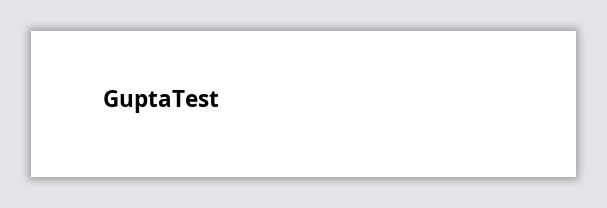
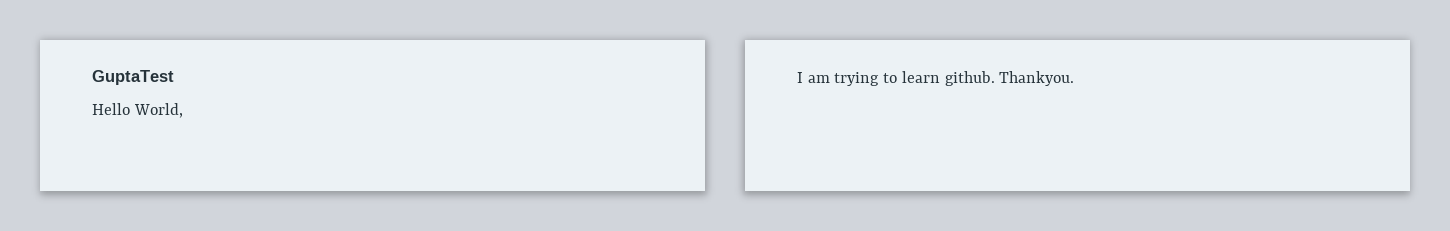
+ Hello World,
+ I am trying to learn github. Thankyou.

